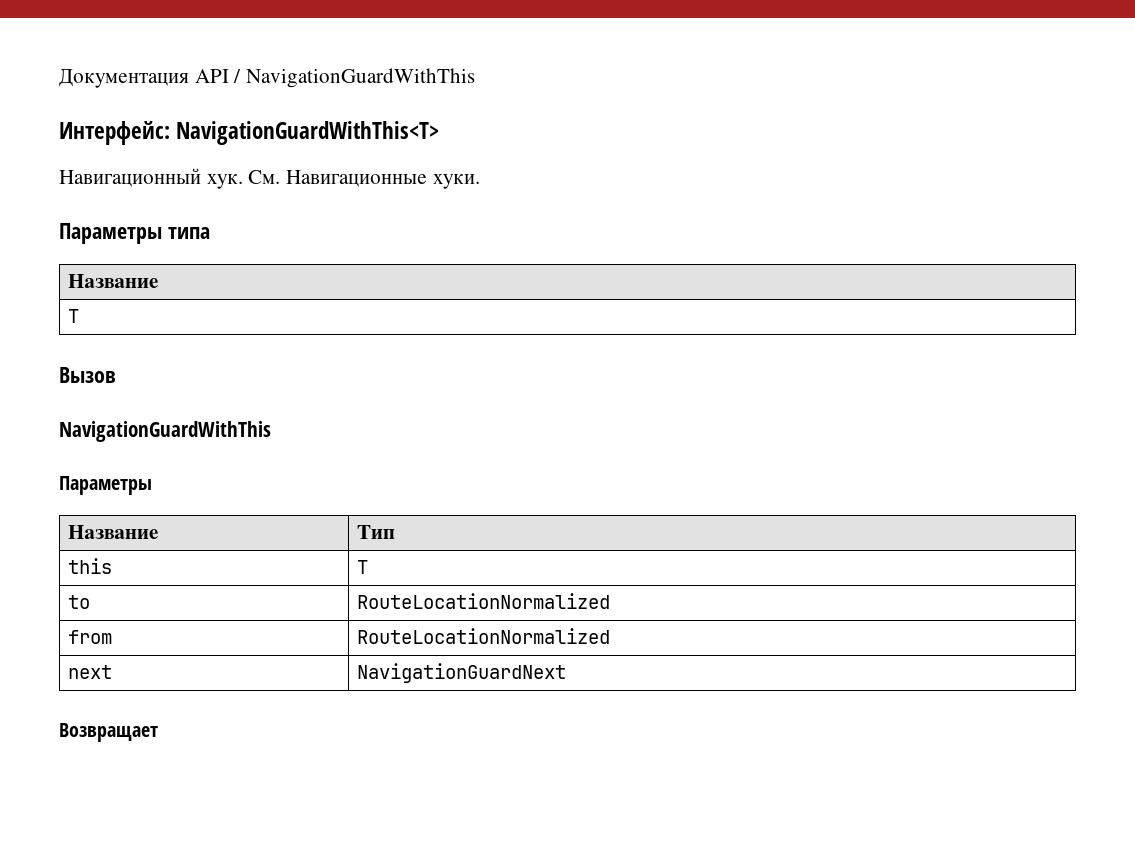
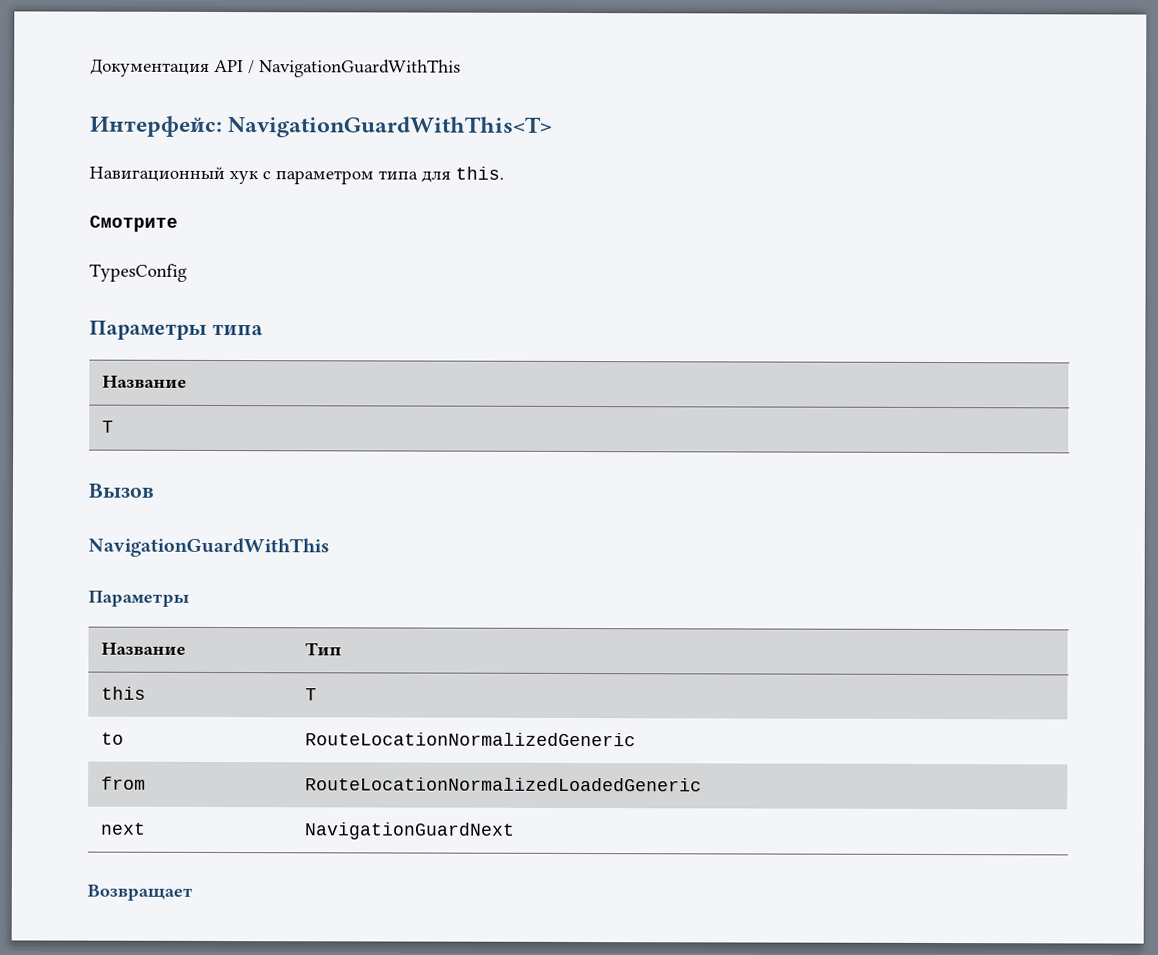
- Навигационный хук. См. Навигационные хуки.
+ Навигационный хук с параметром типа для this.
+ Смотрите
+ TypesConfig
- to | RouteLocationNormalized
+ to | RouteLocationNormalizedGeneric
- from | RouteLocationNormalized
+ from | RouteLocationNormalizedLoadedGeneric

